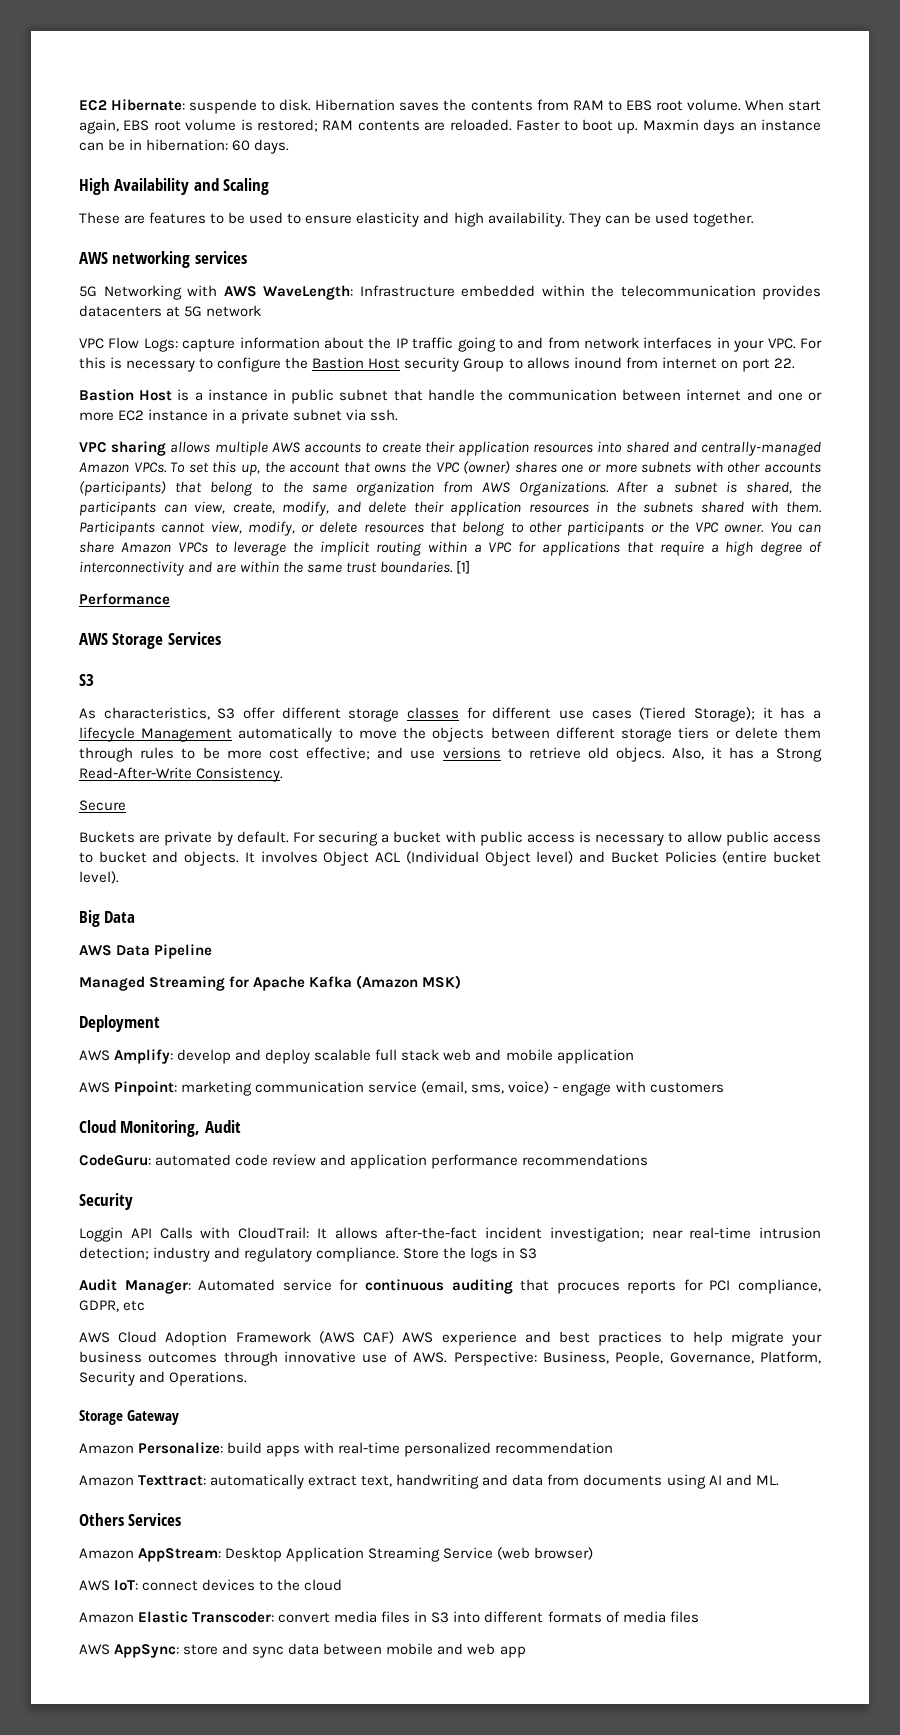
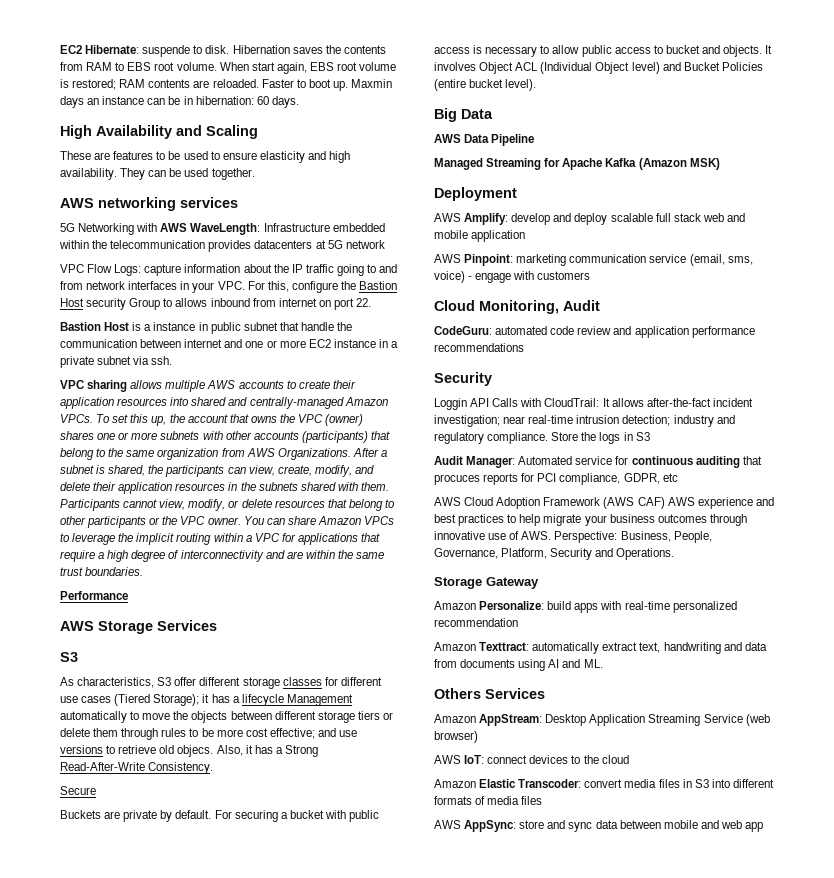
- VPC Flow Logs: capture information about the IP traffic going to and from network interfaces in your VPC. For this is necessary to configure the Bastion Host security Group to allows inound from internet on port 22.
+ VPC Flow Logs: capture information about the IP traffic going to and from network interfaces in your VPC. For this, configure the Bastion Host security Group to allows inbound from internet on port 22.
- [1]

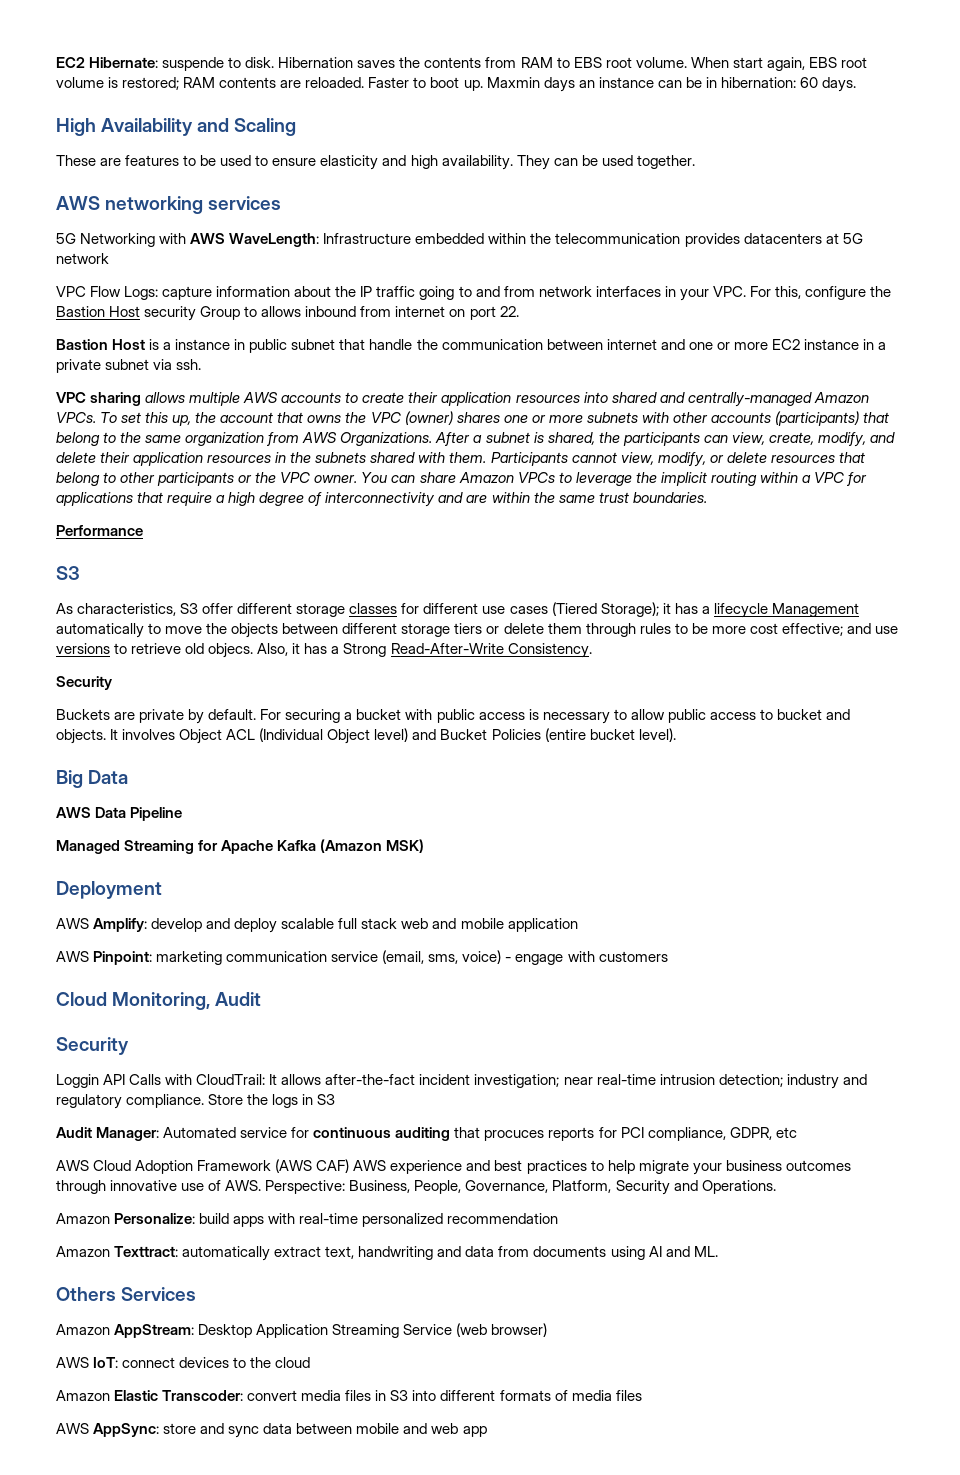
- AWS Storage Services
  Also, it has a Strong Read-After-Write Consistency.
- Secure
+ Security
- CodeGuru: automated code review and application performance recommendations
- Storage Gateway

